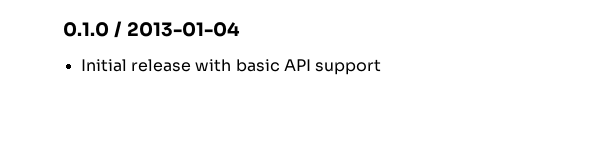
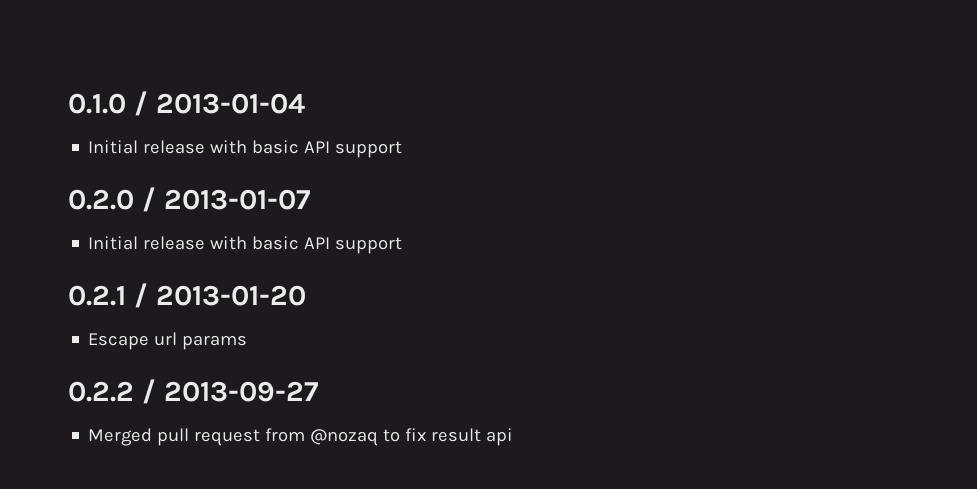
+ 0.2.0 / 2013-01-07
+ Initial release with basic API support
+ 0.2.1 / 2013-01-20
+ Escape url params
+ 0.2.2 / 2013-09-27
+ Merged pull request from @nozaq to fix result api

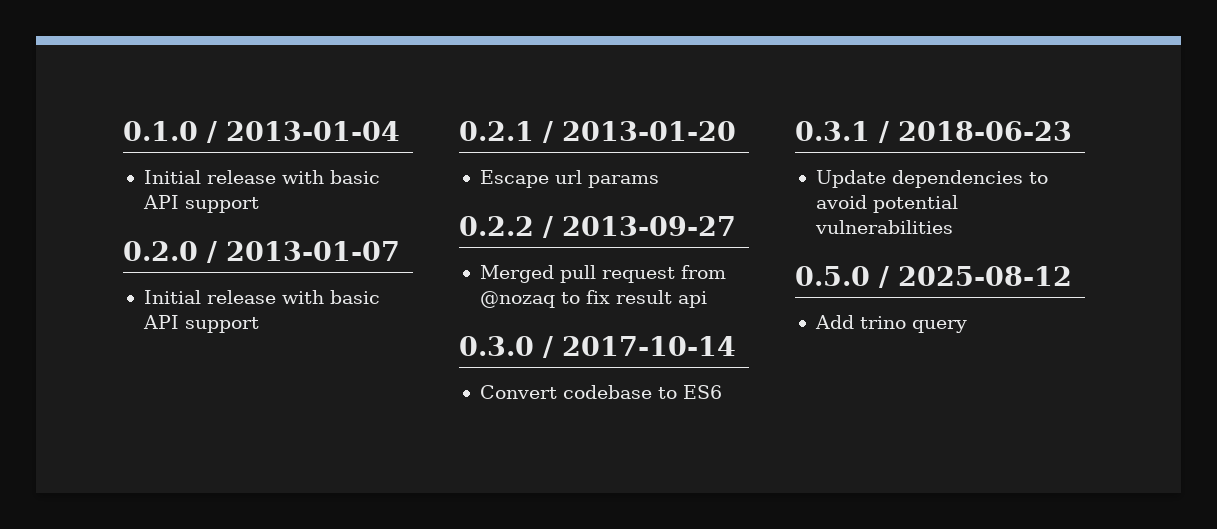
+ 0.3.0 / 2017-10-14
+ Convert codebase to ES6
+ 0.3.1 / 2018-06-23
+ Update dependencies to avoid potential vulnerabilities
+ 0.5.0 / 2025-08-12
+ Add trino query

